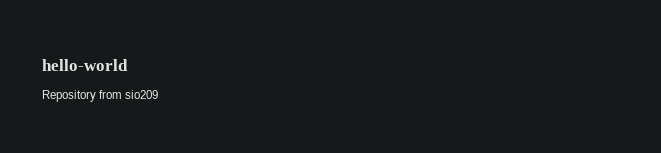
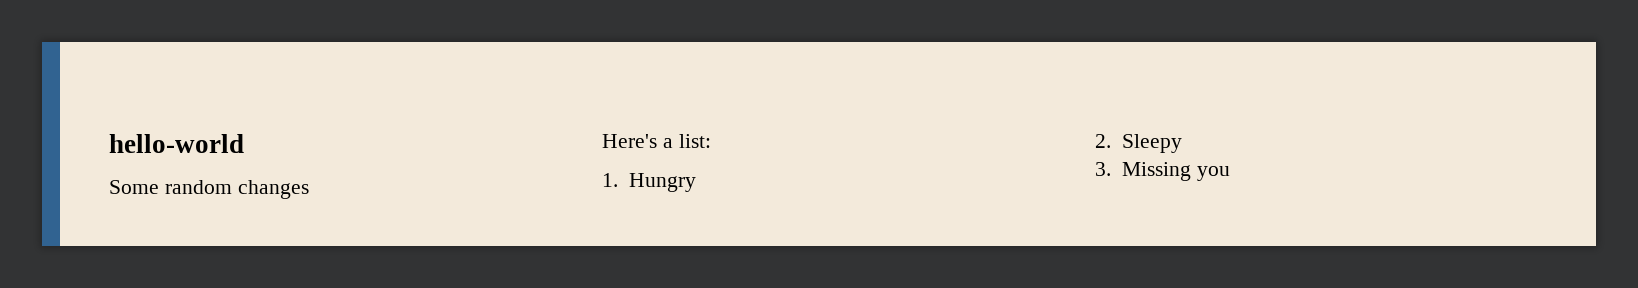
- Repository from sio209
+ Some random changes
+ Here's a list:
+ 1. Hungry
+ 2. Sleepy
+ 3. Missing you

